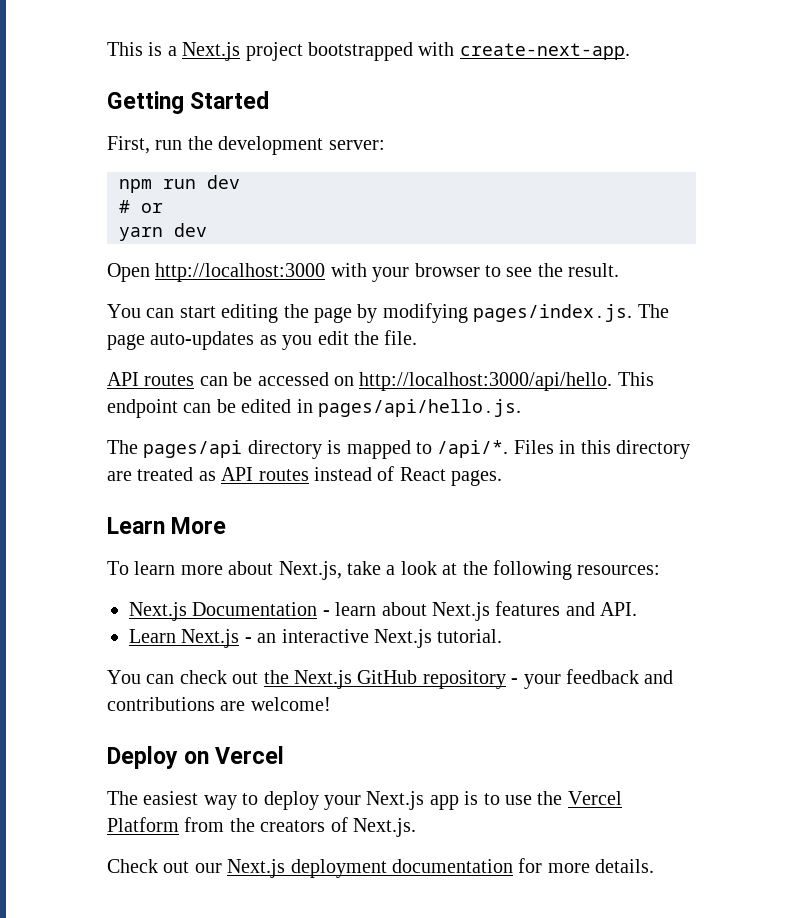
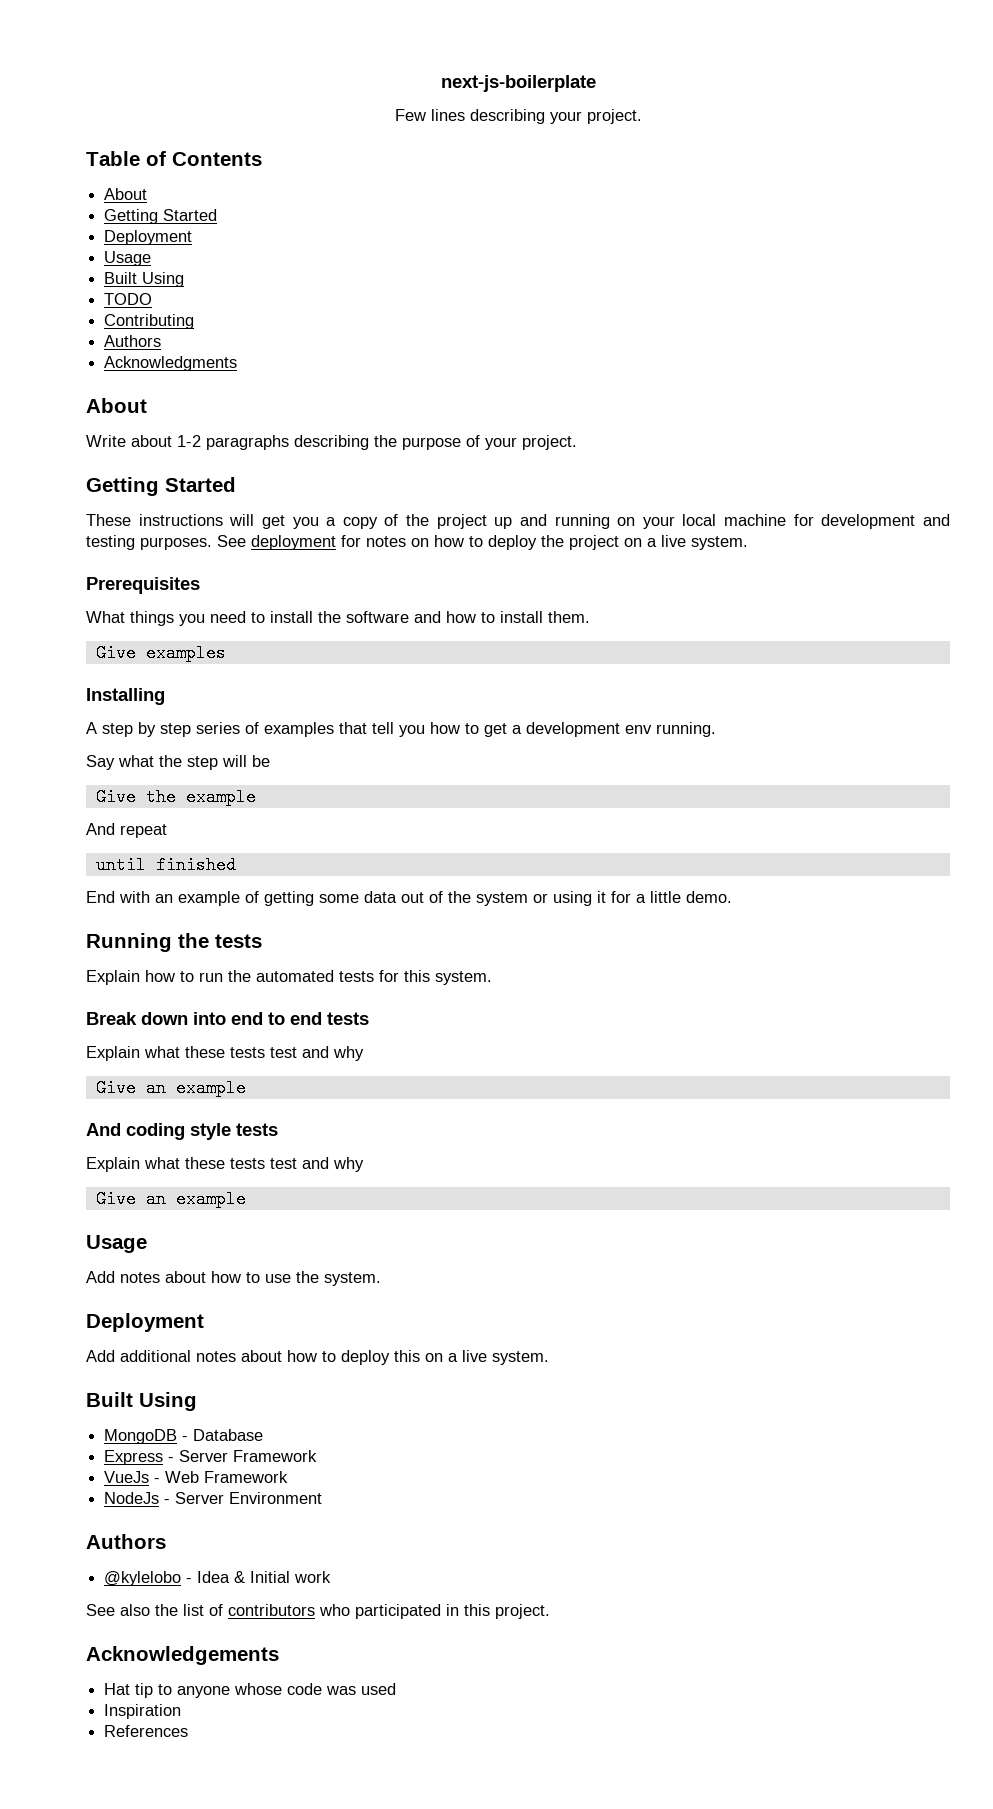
- This is a Next.js project bootstrapped with create-next-app.
+ next-js-boilerplate
+ Few lines describing your project.
+ Table of Contents
+ About
  Getting Started
- First, run the development server:
- npm run dev
- # or
- yarn dev
- Open http://localhost:3000 with your browser to see the result.
- You can start editing the page by modifying pages/index.js. The page auto-updates as you edit the file.
- API routes can be accessed on http://localhost:3000/api/hello. This endpoint can be edited in pages/api/hello.js.
- The pages/api directory is mapped to /api/*. Files in this directory are treated as API routes instead of React pages.
- Learn More
- To learn more about Next.js, take a look at the following resources:
- Next.js Documentation - learn about Next.js features and API.
- Learn Next.js - an interactive Next.js tutorial.
- You can check out the Next.js GitHub repository - your feedback and contributions are welcome!
- Deploy on Vercel
- The easiest way to deploy your Next.js app is to use the Vercel Platform from the creators of Next.js.
- Check out our Next.js deployment documentation for more details.
+ Deployment
+ Usage
+ Built Using
+ TODO
+ Contributing
+ Authors
+ Acknowledgments
+ About
+ Write about 1-2 paragraphs describing the purpose of your project.
+ Getting Started
+ These instructions will get you a copy of the project up and running on your local machine for development and testing purposes. See deployment for notes on how to deploy the project on a live system.
+ Prerequisites
+ What things you need to install the software and how to install them.
+ Give examples
+ Installing
+ A step by step series of examples that tell you how to get a development env running.
+ Say what the step will be
+ Give the example
+ And repeat
+ until finished
+ End with an example of getting some data out of the system or using it for a little demo.
+ Running the tests
+ Explain how to run the automated tests for this system.
+ Break down into end to end tests
+ Explain what these tests test and why
+ Give an example
+ And coding style tests
+ Explain what these tests test and why
+ Give an example
+ Usage
+ Add notes about how to use the system.
+ Deployment
+ Add additional notes about how to deploy this on a live system.
+ Built Using
+ MongoDB - Database
+ Express - Server Framework
+ VueJs - Web Framework
+ NodeJs - Server Environment
+ Authors
+ @kylelobo - Idea & Initial work
+ See also the list of contributors who participated in this project.
+ Acknowledgements
+ Hat tip to anyone whose code was used
+ Inspiration
+ References

